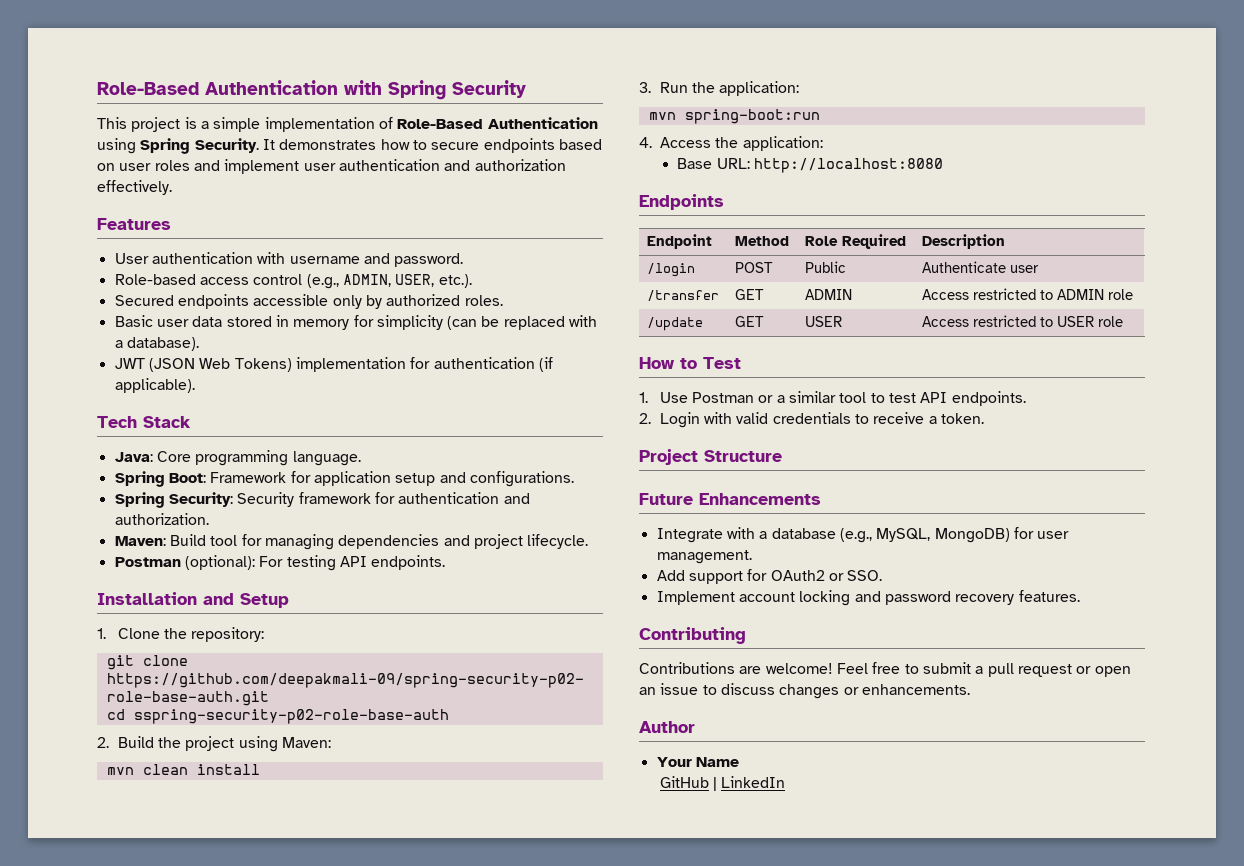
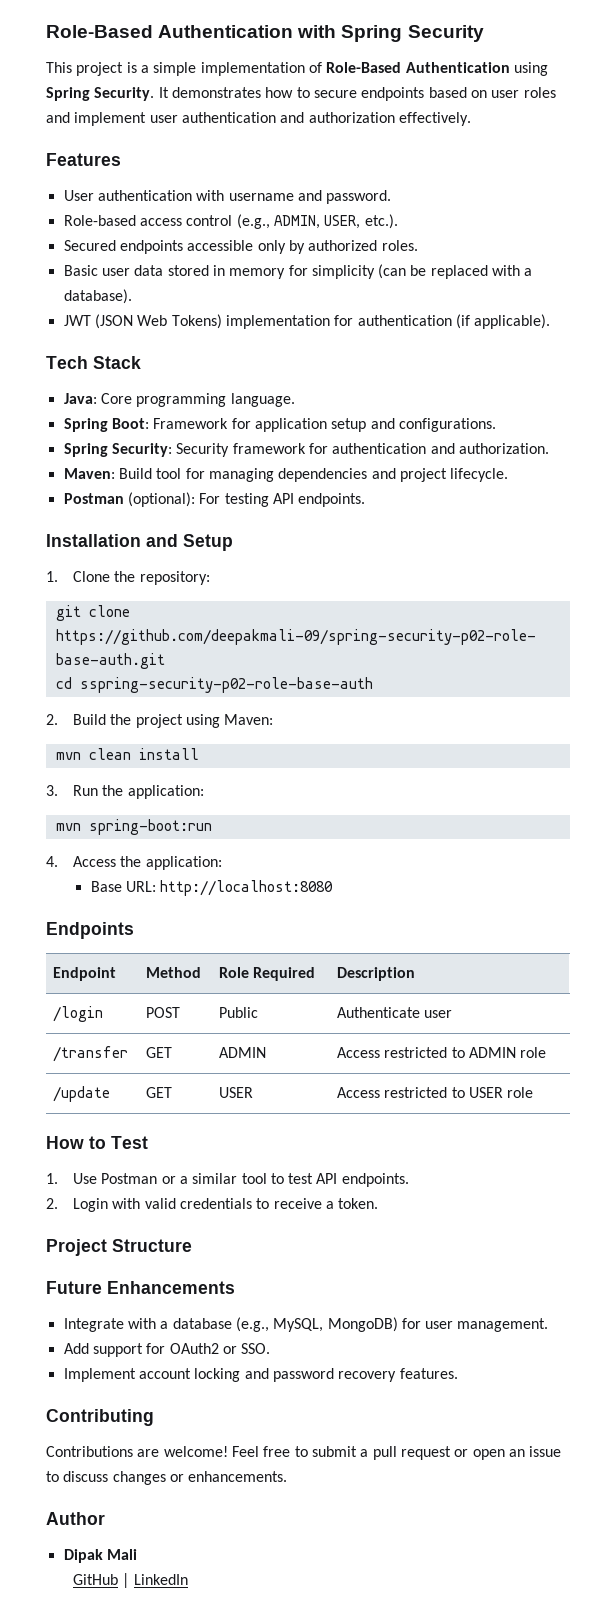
- Your Name
+ Dipak Mali

